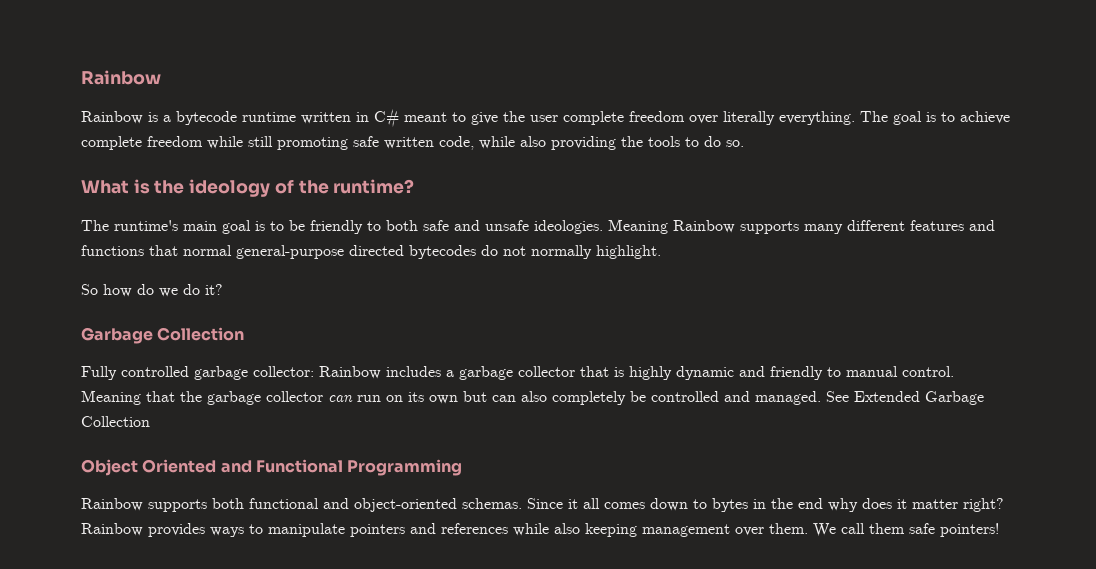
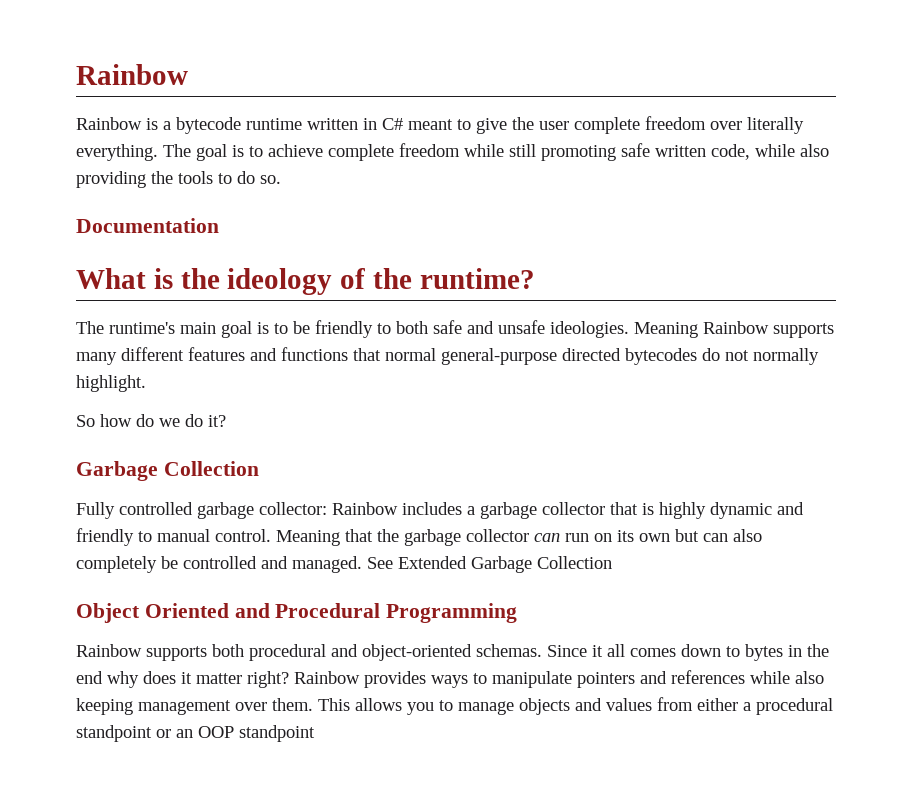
+ Documentation
- Object Oriented and Functional Programming
+ Object Oriented and Procedural Programming
- Rainbow supports both functional and object-oriented schemas.
+ Rainbow supports both procedural and object-oriented schemas.
- We call them safe pointers!
+ This allows you to manage objects and values from either a procedural standpoint or an OOP standpoint

